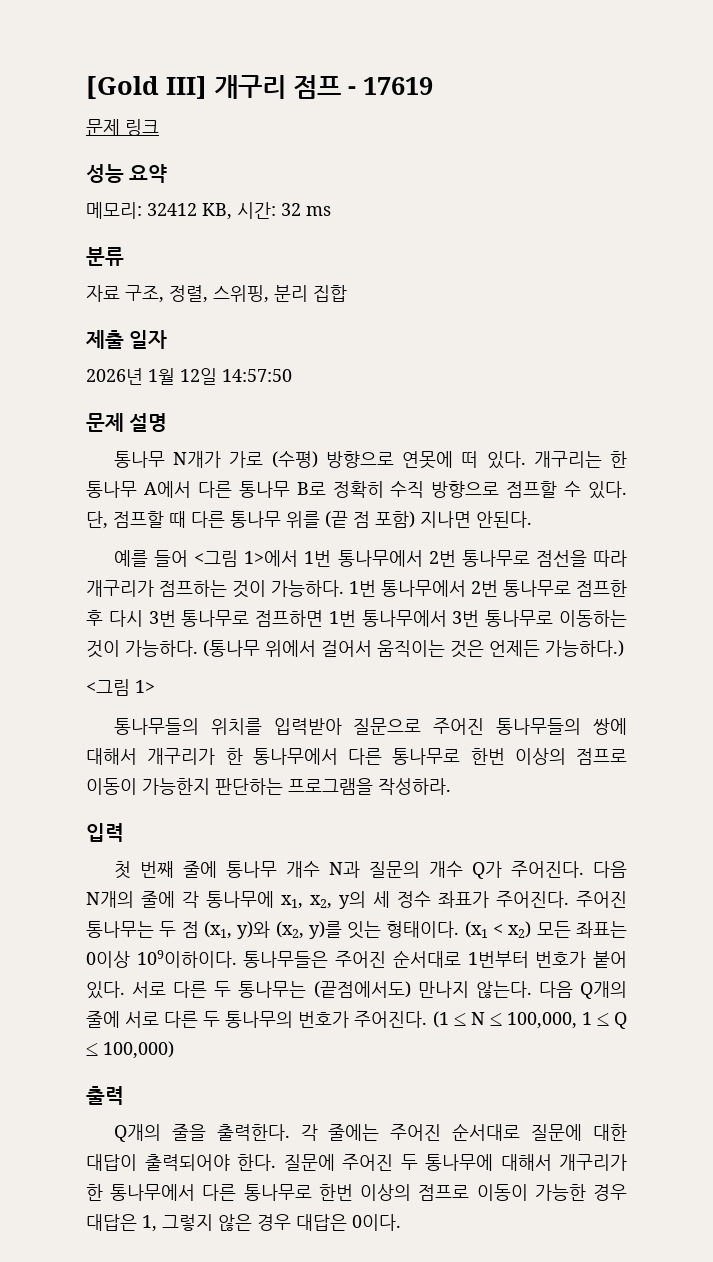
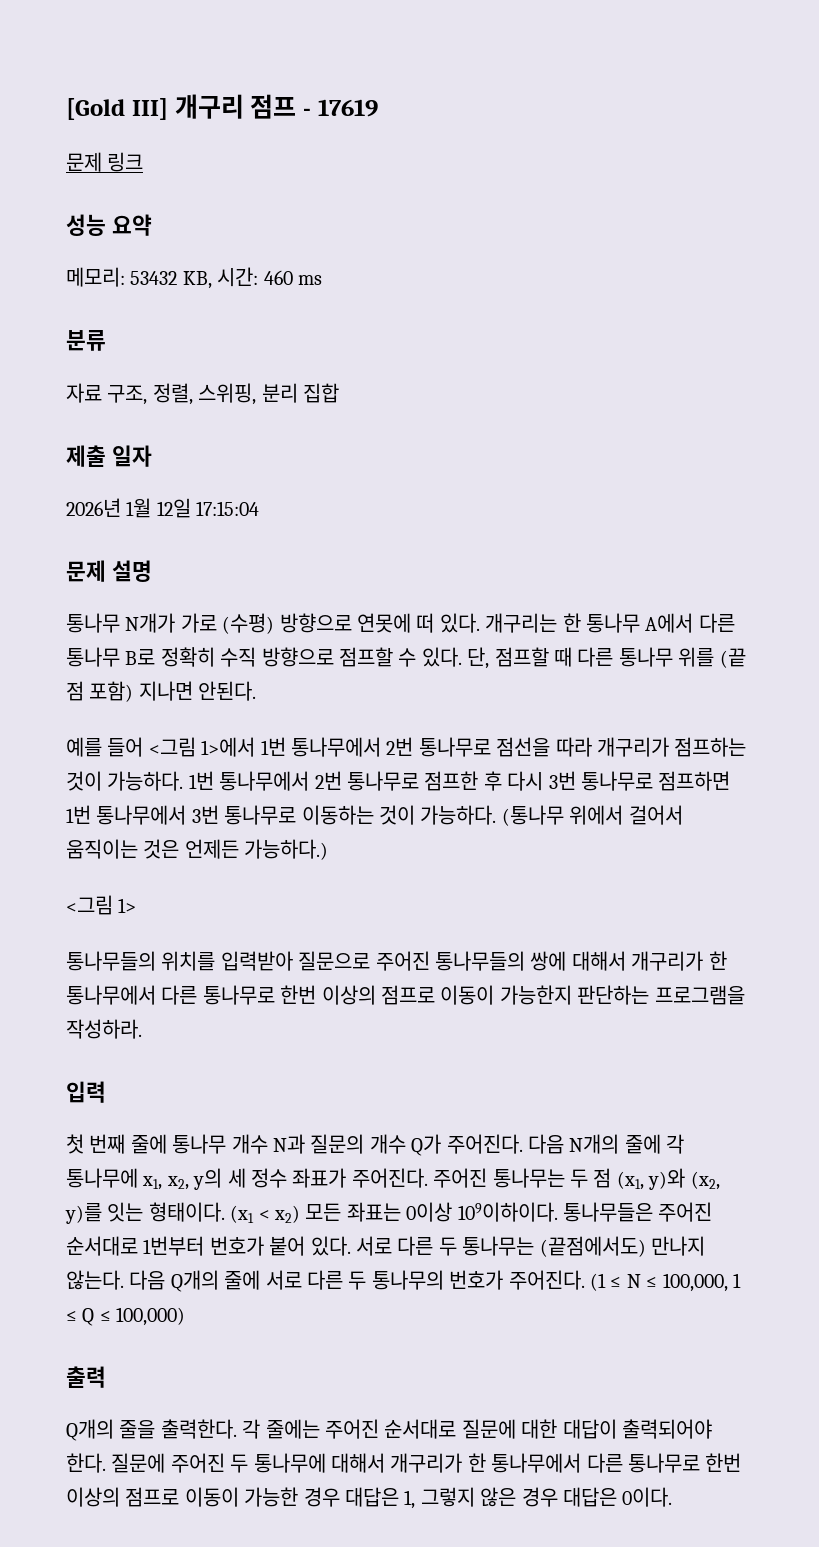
- 메모리: 32412 KB, 시간: 32 ms
+ 메모리: 53432 KB, 시간: 460 ms
- 2026년 1월 12일 14:57:50
+ 2026년 1월 12일 17:15:04

